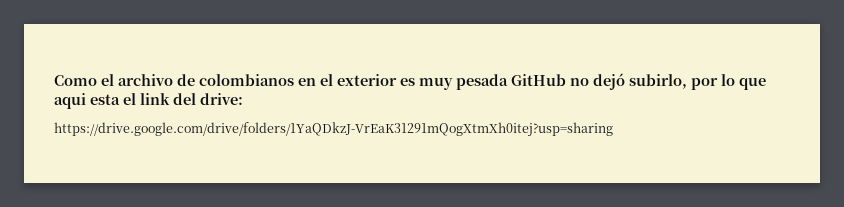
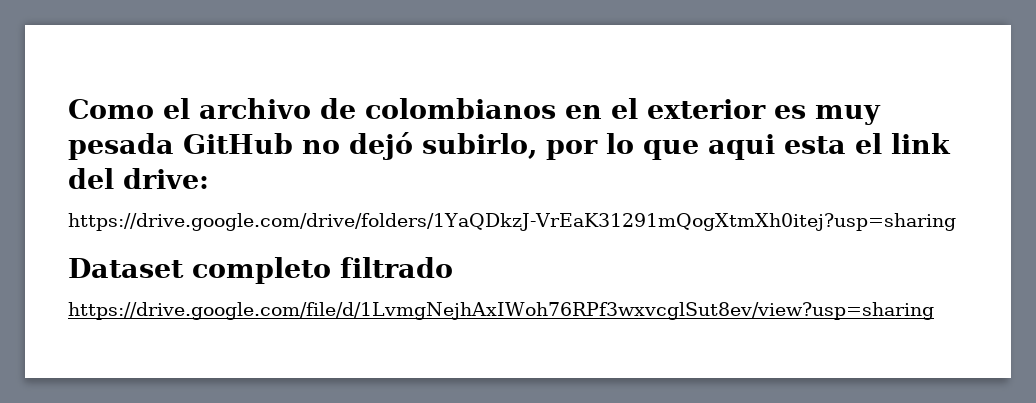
+ Dataset completo filtrado
+ https://drive.google.com/file/d/1LvmgNejhAxIWoh76RPf3wxvcglSut8ev/view?usp=sharing

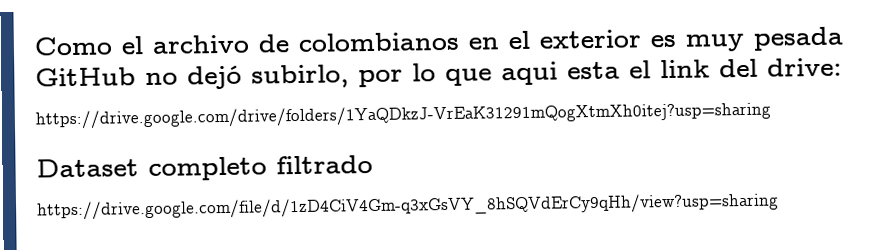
- https://drive.google.com/file/d/1LvmgNejhAxIWoh76RPf3wxvcglSut8ev/view?usp=sharing
+ https://drive.google.com/file/d/1zD4CiV4Gm-q3xGsVY_8hSQVdErCy9qHh/view?usp=sharing

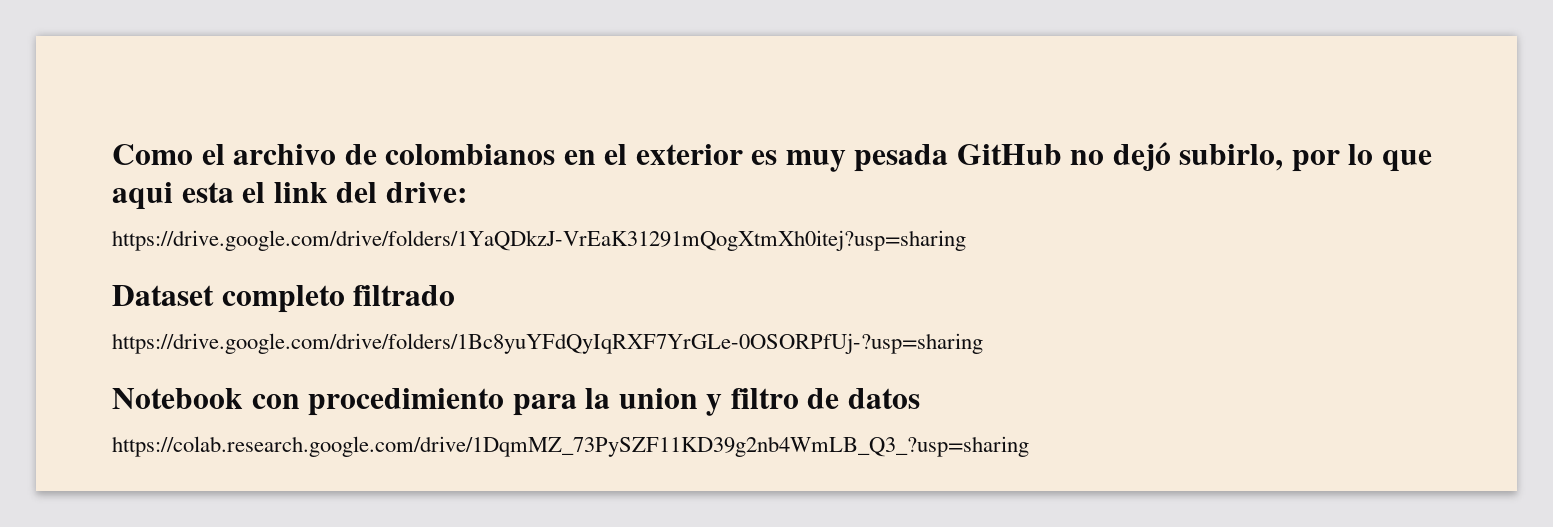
- https://drive.google.com/file/d/1zD4CiV4Gm-q3xGsVY_8hSQVdErCy9qHh/view?usp=sharing
+ https://drive.google.com/drive/folders/1Bc8yuYFdQyIqRXF7YrGLe-0OSORPfUj-?usp=sharing
+ Notebook con procedimiento para la union y filtro de datos
+ https://colab.research.google.com/drive/1DqmMZ_73PySZF11KD39g2nb4WmLB_Q3_?usp=sharing

